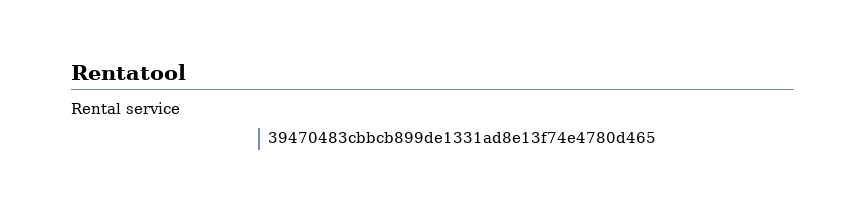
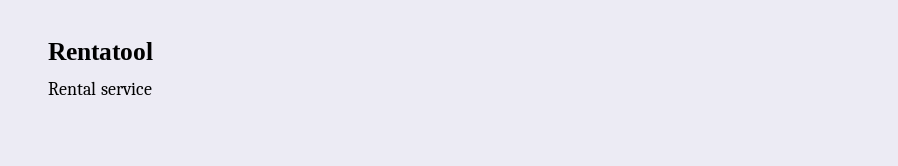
- 39470483cbbcb899de1331ad8e13f74e4780d465

